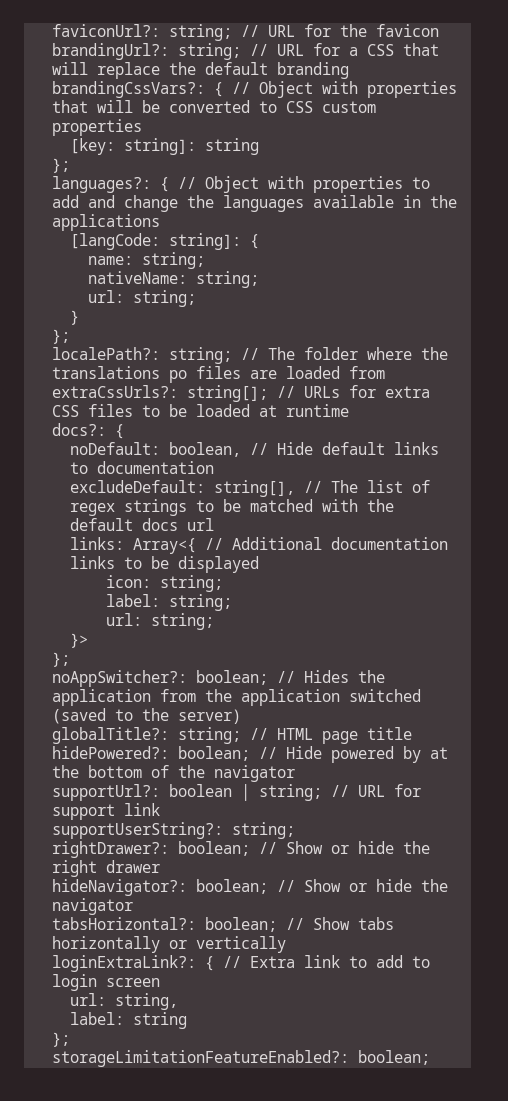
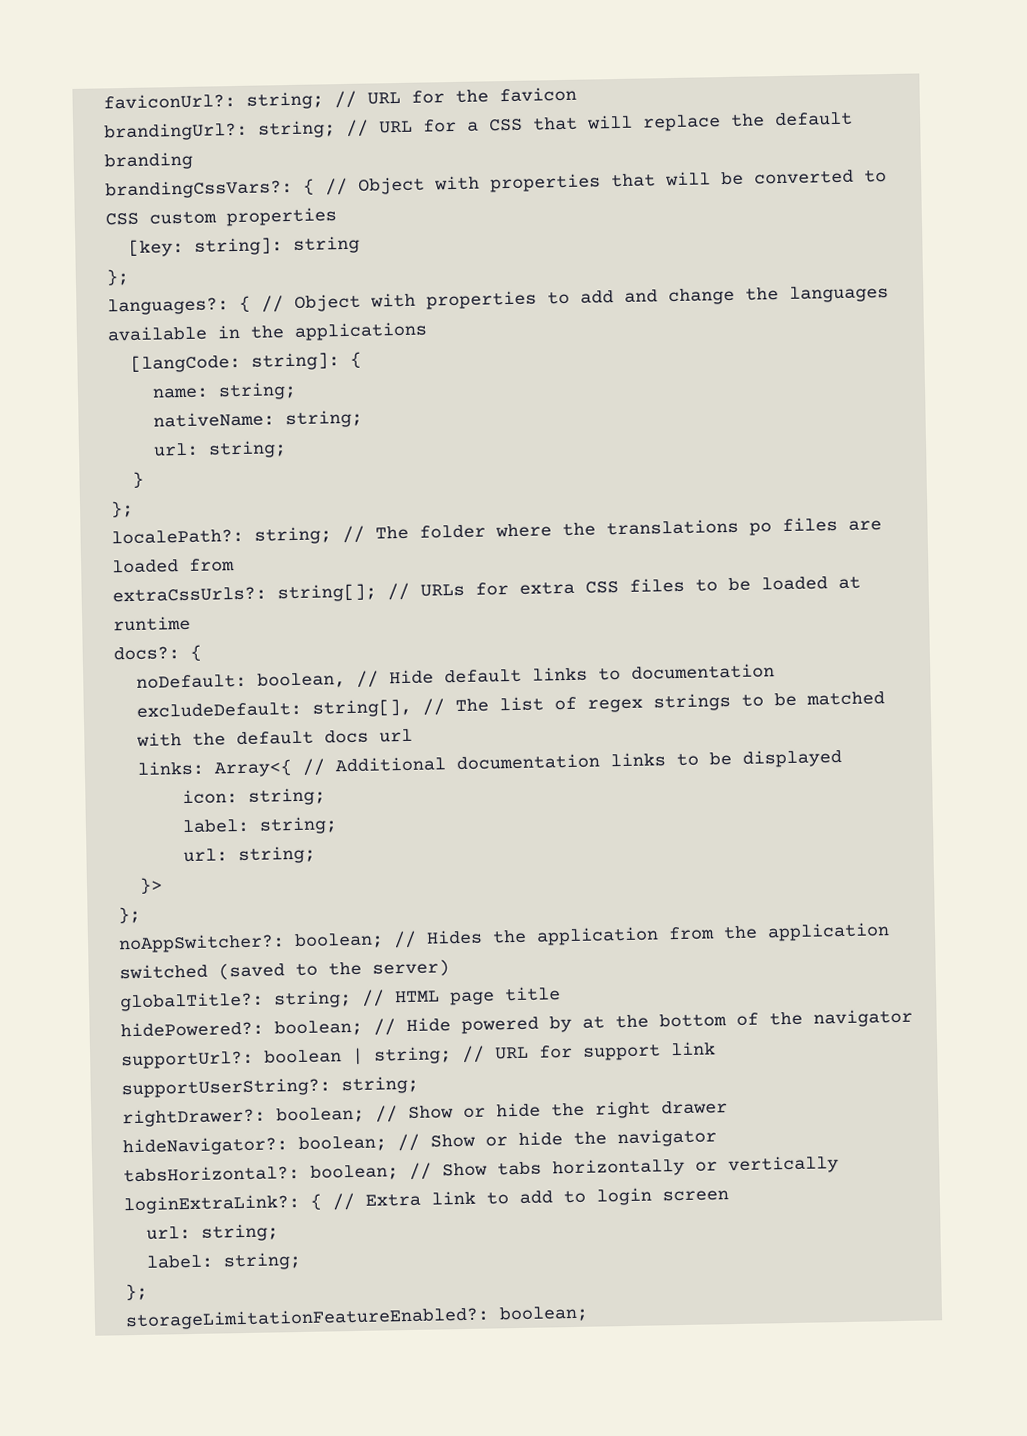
  loginExtraLink?: { // Extra link to add to login screen
- url: string,
- label: string
+ url: string;
+ label: string;

